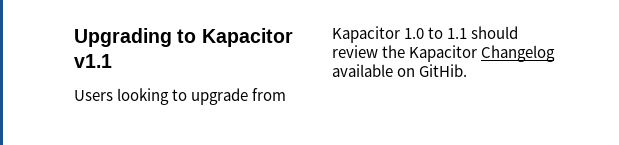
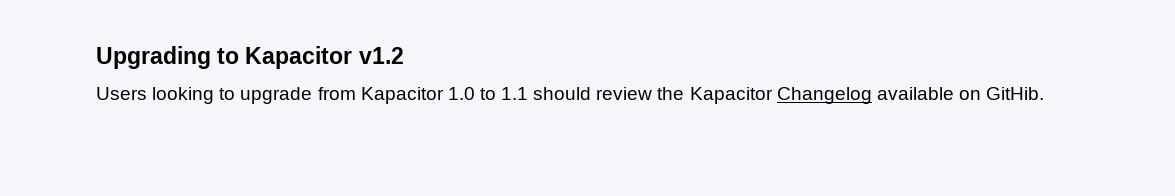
- Upgrading to Kapacitor v1.1
+ Upgrading to Kapacitor v1.2

